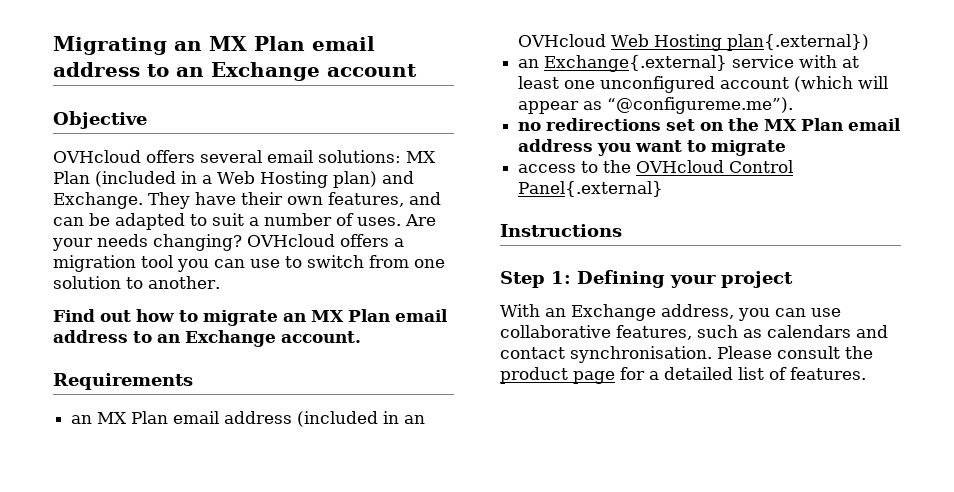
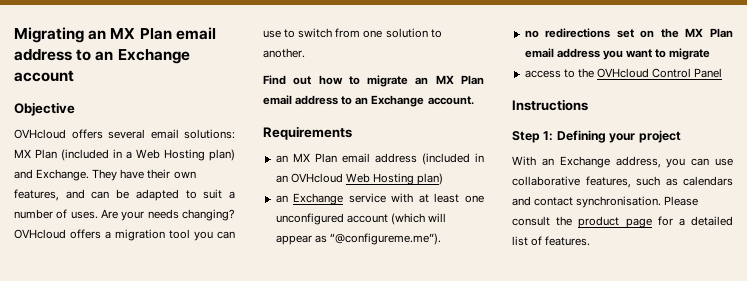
- an MX Plan email address (included in an OVHcloud Web Hosting plan{.external})
- an Exchange{.external} service with at least one unconfigured account (which will appear as “@configureme.me”).
+ an MX Plan email address (included in an OVHcloud Web Hosting plan)
+ an Exchange service with at least one unconfigured account (which will appear as “@configureme.me”).
- access to the OVHcloud Control Panel{.external}
+ access to the OVHcloud Control Panel

